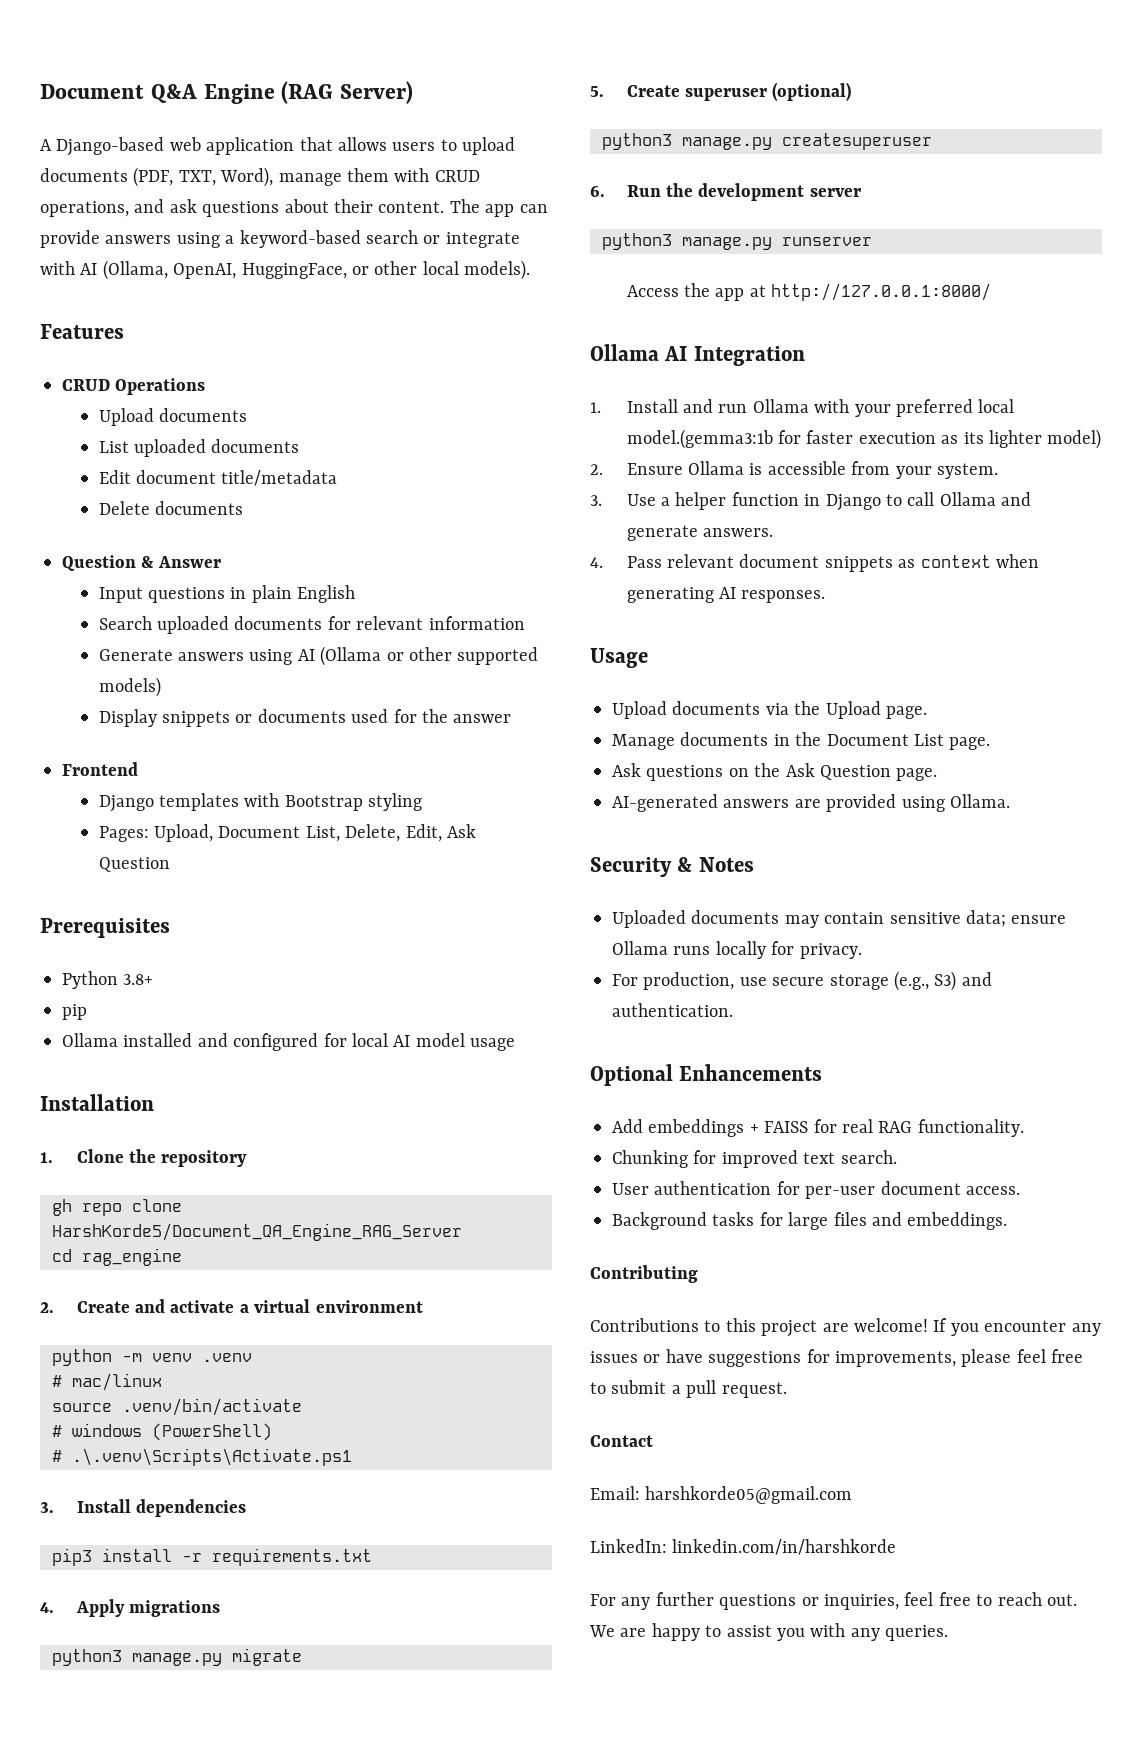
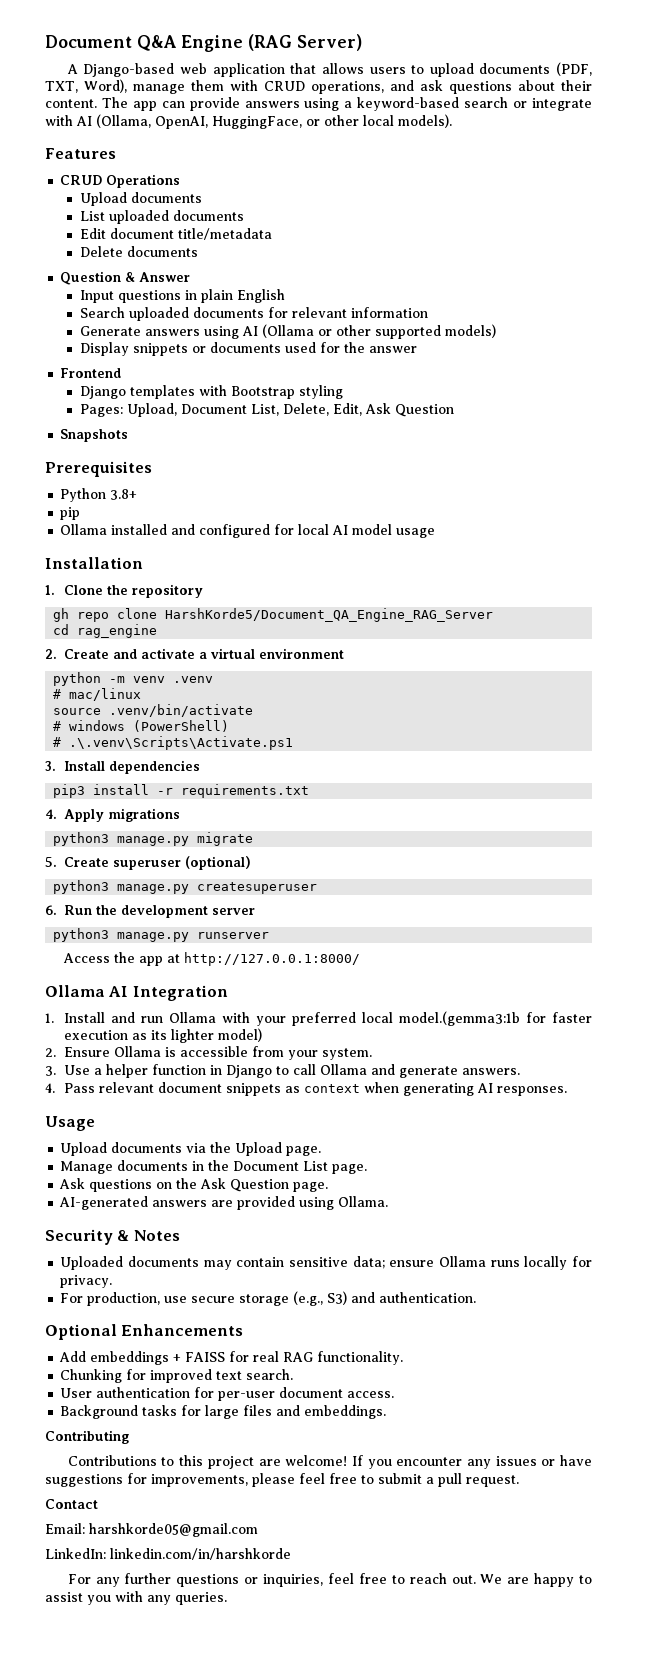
+ Snapshots

